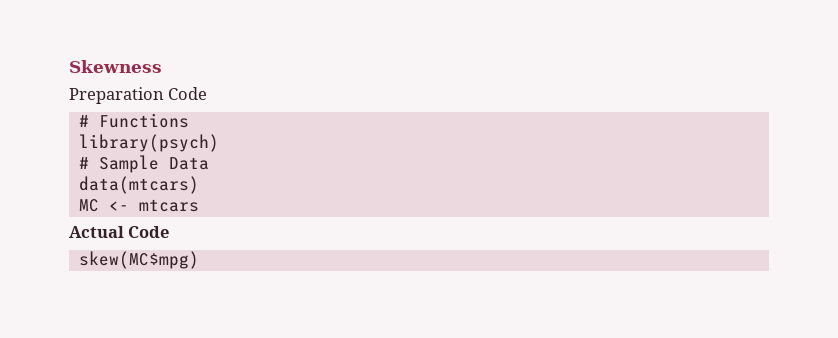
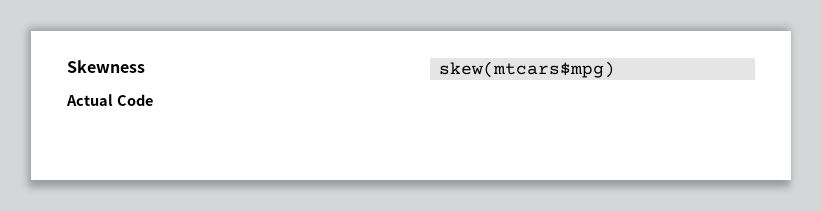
- Preparation Code
- # Functions
- library(psych)
- # Sample Data
- data(mtcars)
- MC <- mtcars
- skew(MC$mpg)
+ skew(mtcars$mpg)

